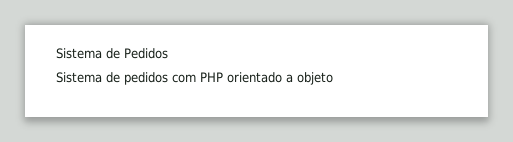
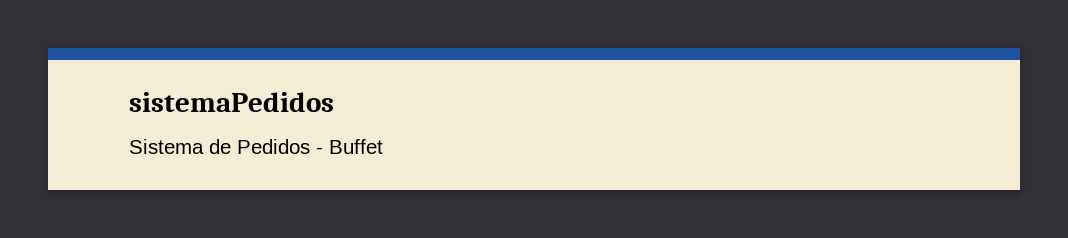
+ sistemaPedidos
- Sistema de Pedidos
- Sistema de pedidos com PHP orientado a objeto
+ Sistema de Pedidos - Buffet

